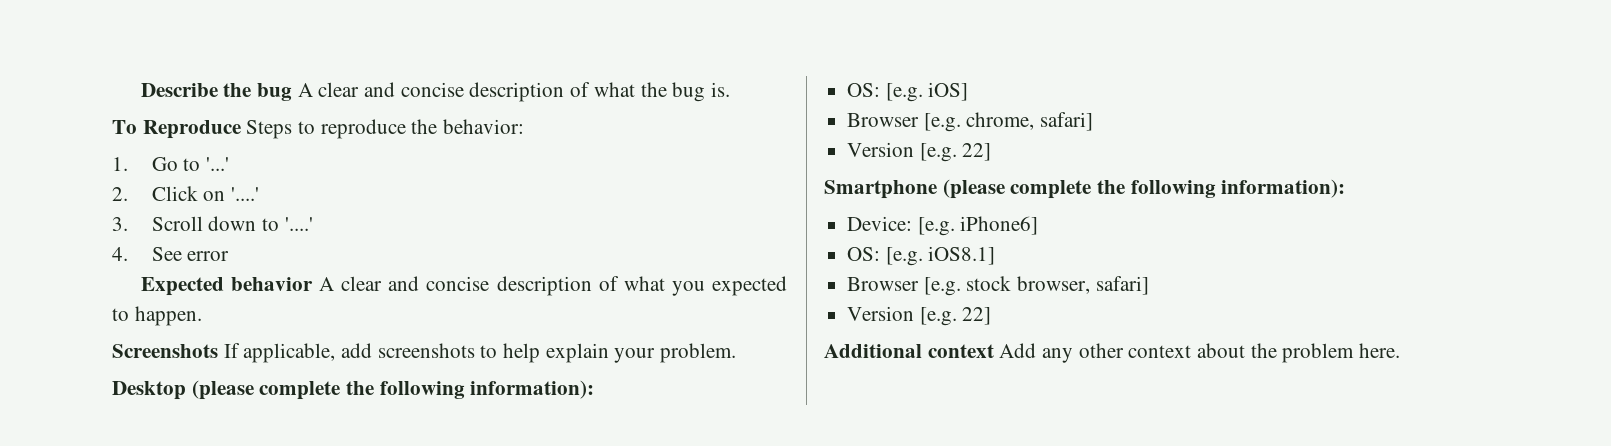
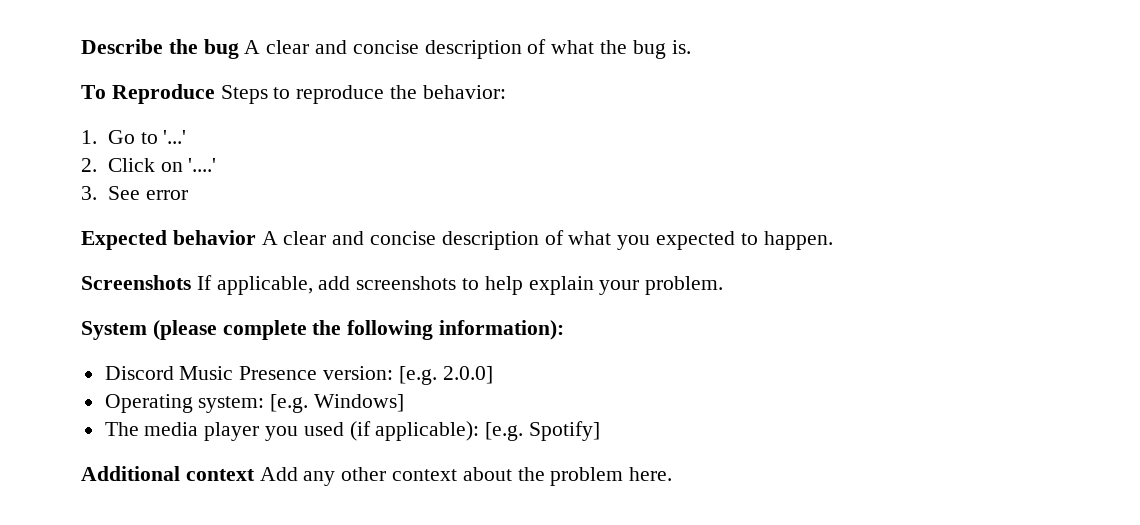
- 3. Scroll down to '....'
- 4. See error
+ 3. See error
- Desktop (please complete the following information):
- OS: [e.g. iOS]
- Browser [e.g. chrome, safari]
- Version [e.g. 22]
- Smartphone (please complete the following information):
- Device: [e.g. iPhone6]
- OS: [e.g. iOS8.1]
- Browser [e.g. stock browser, safari]
- Version [e.g. 22]
+ System (please complete the following information):
+ Discord Music Presence version: [e.g. 2.0.0]
+ Operating system: [e.g. Windows]
+ The media player you used (if applicable): [e.g. Spotify]

